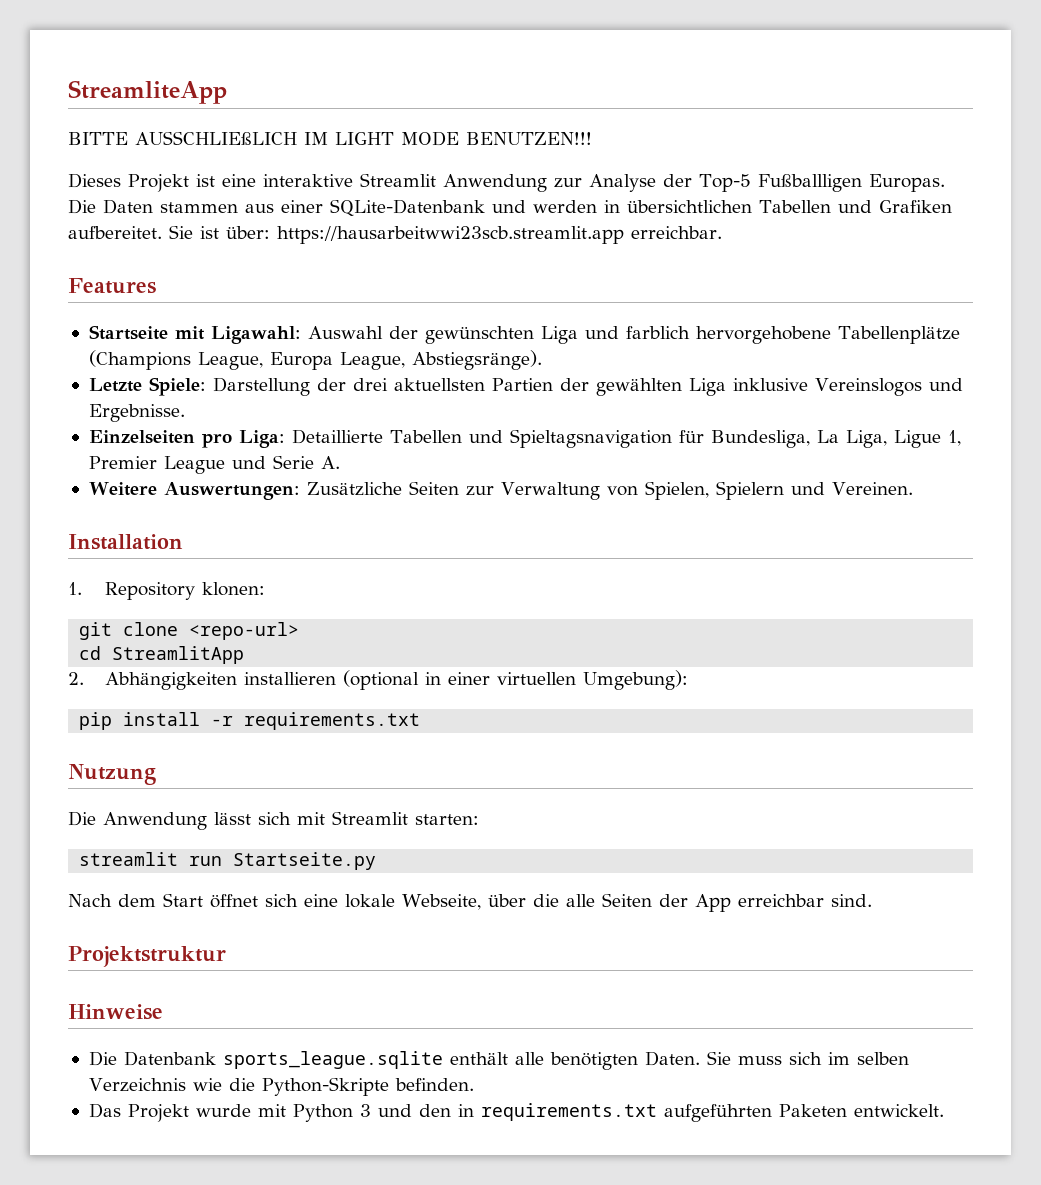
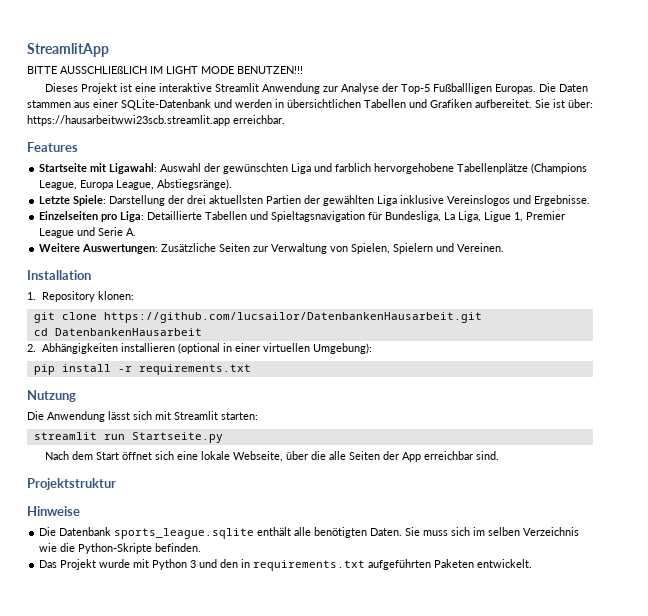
- StreamliteApp
+ StreamlitApp
- git clone <repo-url>
+ git clone https://github.com/lucsailor/DatenbankenHausarbeit.git
- cd StreamlitApp
+ cd DatenbankenHausarbeit

